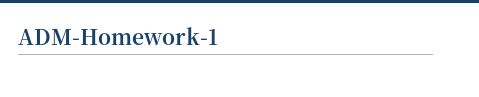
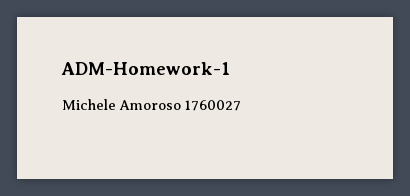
+ Michele Amoroso 1760027

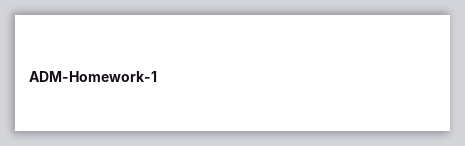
- Michele Amoroso 1760027

